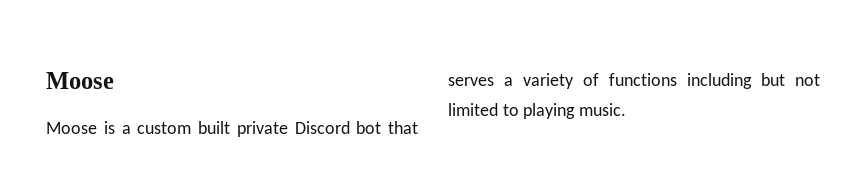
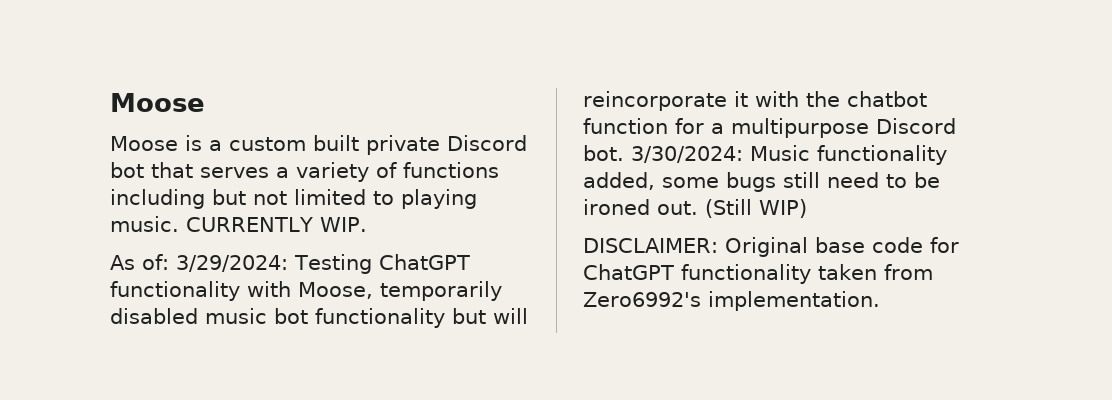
+ CURRENTLY WIP.
+ As of: 3/29/2024: Testing ChatGPT functionality with Moose, temporarily disabled music bot functionality but will reincorporate it with the chatbot function for a multipurpose Discord bot. 3/30/2024: Music functionality added, some bugs still need to be ironed out. (Still WIP)
+ DISCLAIMER: Original base code for ChatGPT functionality taken from Zero6992's implementation.

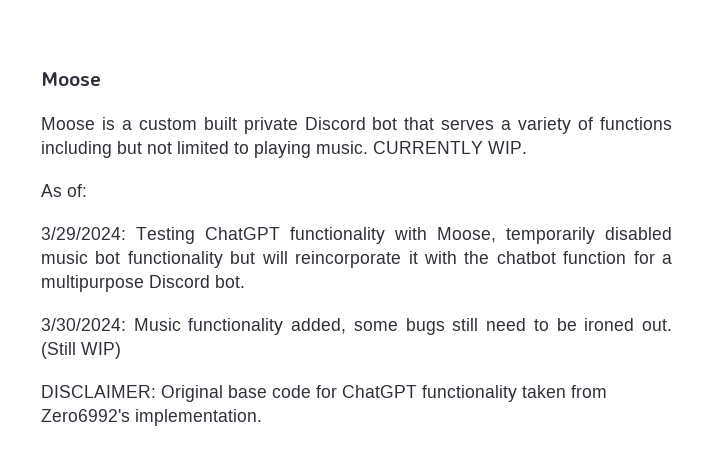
- As of: 3/29/2024: Testing ChatGPT functionality with Moose, temporarily disabled music bot functionality but will reincorporate it with the chatbot function for a multipurpose Discord bot. 3/30/2024: Music functionality added, some bugs still need to be ironed out.
+ As of:
+ 3/29/2024: Testing ChatGPT functionality with Moose, temporarily disabled music bot functionality but will reincorporate it with the chatbot function for a multipurpose Discord bot.
+ 3/30/2024: Music functionality added, some bugs still need to be ironed out.

